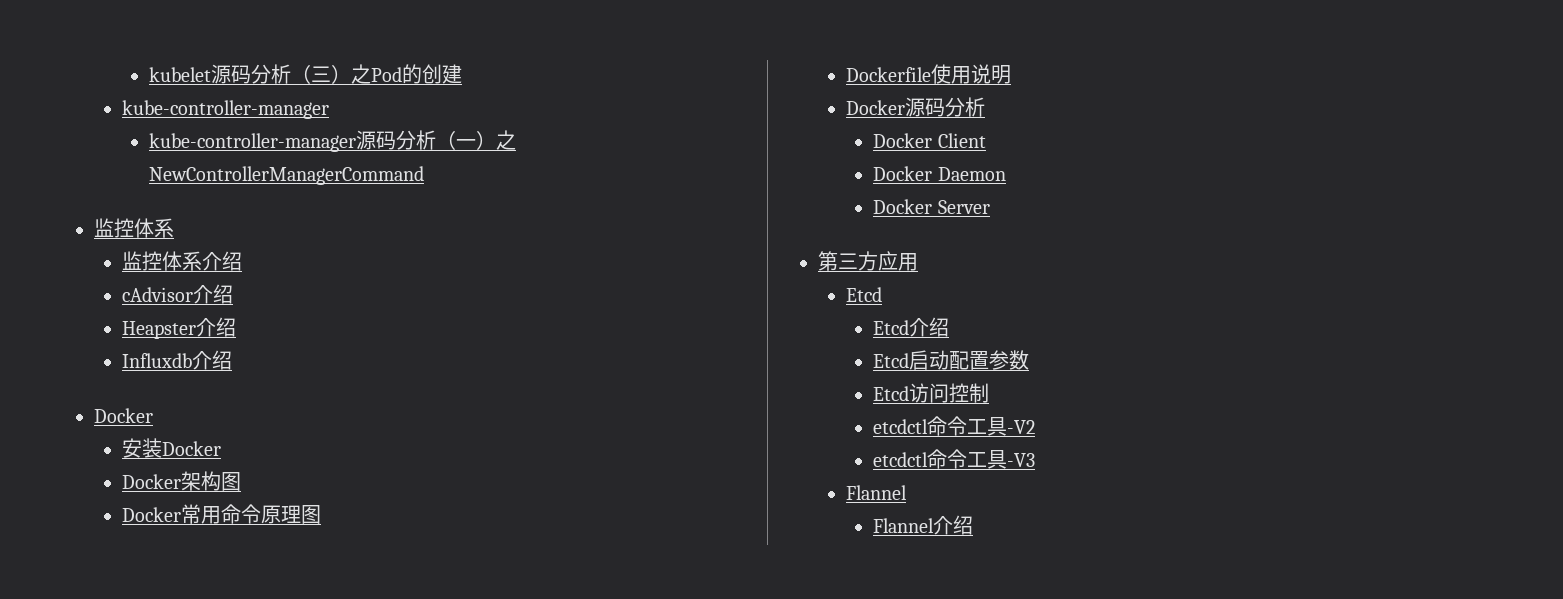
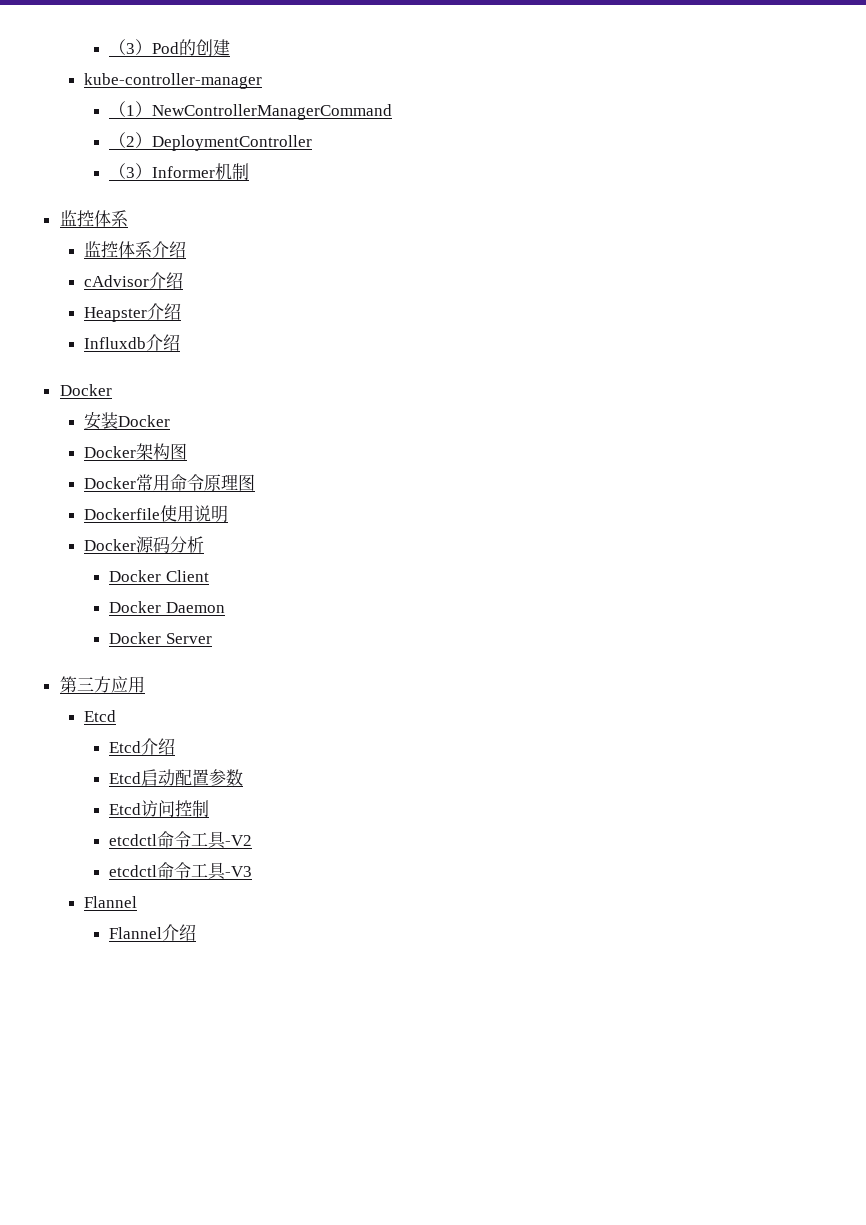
- kubelet源码分析（三）之Pod的创建
+ （3）Pod的创建
- kube-controller-manager源码分析（一）之NewControllerManagerCommand
+ （1）NewControllerManagerCommand
+ （2）DeploymentController
+ （3）Informer机制

